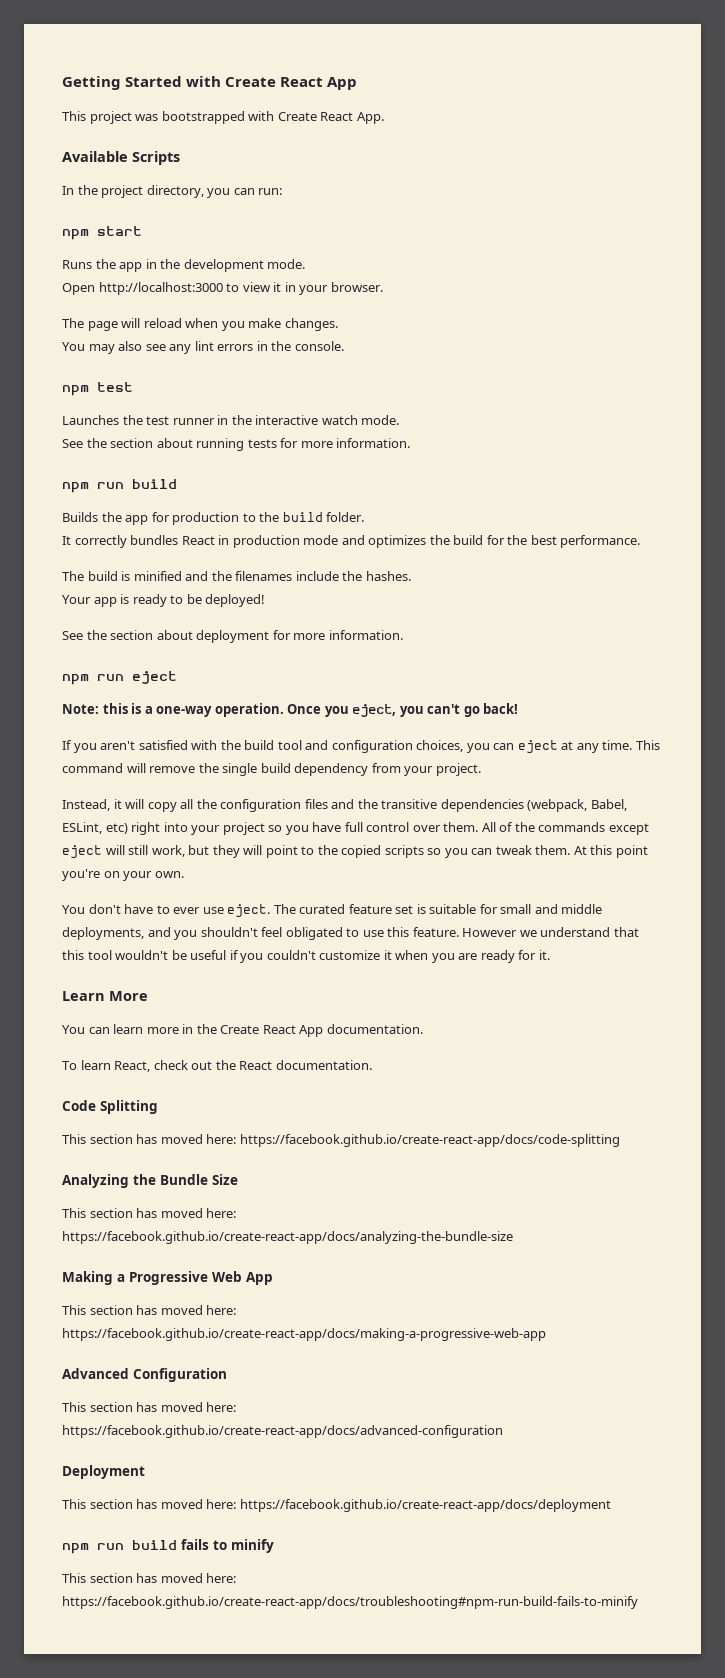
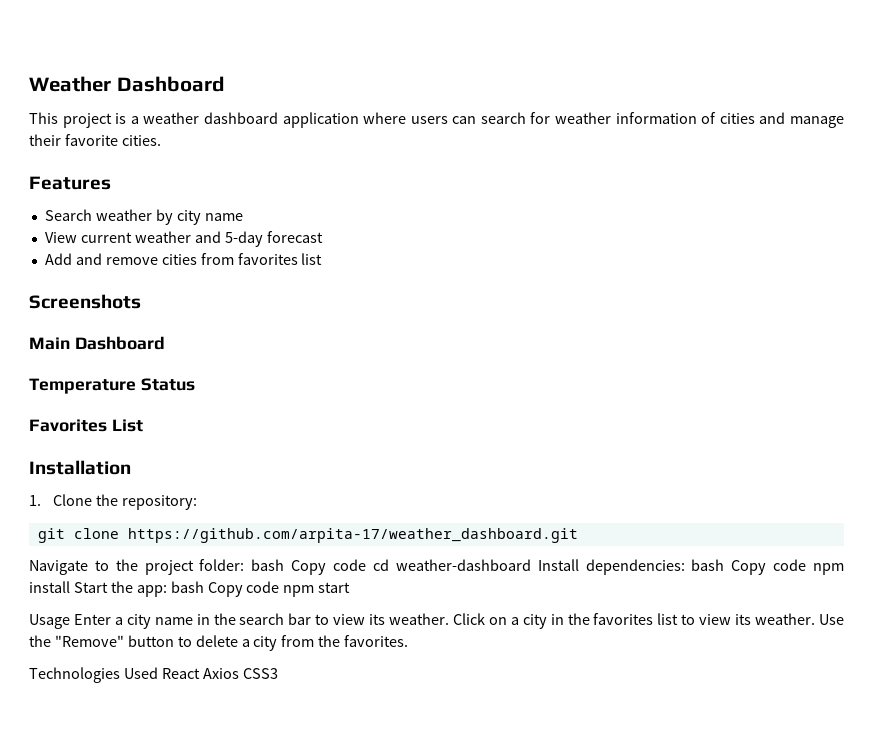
- Getting Started with Create React App
- This project was bootstrapped with Create React App.
- Available Scripts
- In the project directory, you can run:
- npm start
- Runs the app in the development mode.
- Open http://localhost:3000 to view it in your browser.
- The page will reload when you make changes.
- You may also see any lint errors in the console.
- npm test
- Launches the test runner in the interactive watch mode.
- See the section about running tests for more information.
- npm run build
- Builds the app for production to the build folder.
- It correctly bundles React in production mode and optimizes the build for the best performance.
- The build is minified and the filenames include the hashes.
- Your app is ready to be deployed!
- See the section about deployment for more information.
- npm run eject
- Note: this is a one-way operation. Once you eject, you can't go back!
- If you aren't satisfied with the build tool and configuration choices, you can eject at any time. This command will remove the single build dependency from your project.
- Instead, it will copy all the configuration files and the transitive dependencies (webpack, Babel, ESLint, etc) right into your project so you have full control over them. All of the commands except eject will still work, but they will point to the copied scripts so you can tweak them. At this point you're on your own.
- You don't have to ever use eject. The curated feature set is suitable for small and middle deployments, and you shouldn't feel obligated to use this feature. However we understand that this tool wouldn't be useful if you couldn't customize it when you are ready for it.
- Learn More
- You can learn more in the Create React App documentation.
- To learn React, check out the React documentation.
- Code Splitting
- This section has moved here: https://facebook.github.io/create-react-app/docs/code-splitting
- Analyzing the Bundle Size
- This section has moved here: https://facebook.github.io/create-react-app/docs/analyzing-the-bundle-size
- Making a Progressive Web App
- This section has moved here: https://facebook.github.io/create-react-app/docs/making-a-progressive-web-app
- Advanced Configuration
- This section has moved here: https://facebook.github.io/create-react-app/docs/advanced-configuration
- Deployment
- This section has moved here: https://facebook.github.io/create-react-app/docs/deployment
- npm run build fails to minify
- This section has moved here: https://facebook.github.io/create-react-app/docs/troubleshooting#npm-run-build-fails-to-minify
+ Weather Dashboard
+ This project is a weather dashboard application where users can search for weather information of cities and manage their favorite cities.
+ Features
+ Search weather by city name
+ View current weather and 5-day forecast
+ Add and remove cities from favorites list
+ Screenshots
+ Main Dashboard
+ Temperature Status
+ Favorites List
+ Installation
+ 1. Clone the repository:
+ git clone https://github.com/arpita-17/weather_dashboard.git
+ Navigate to the project folder: bash Copy code cd weather-dashboard Install dependencies: bash Copy code npm install Start the app: bash Copy code npm start
+ Usage Enter a city name in the search bar to view its weather. Click on a city in the favorites list to view its weather. Use the "Remove" button to delete a city from the favorites.
+ Technologies Used React Axios CSS3

